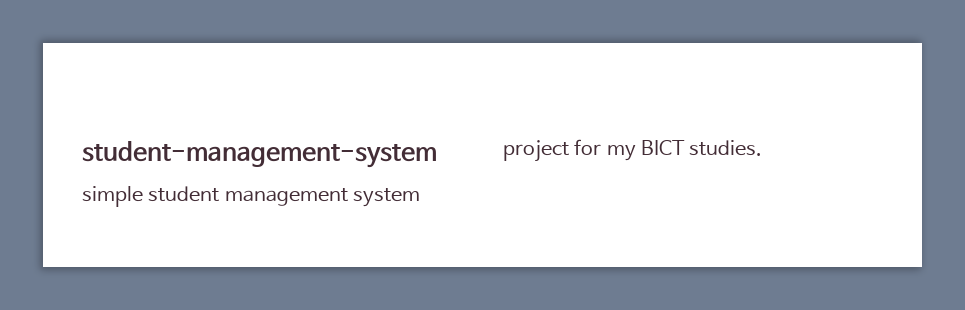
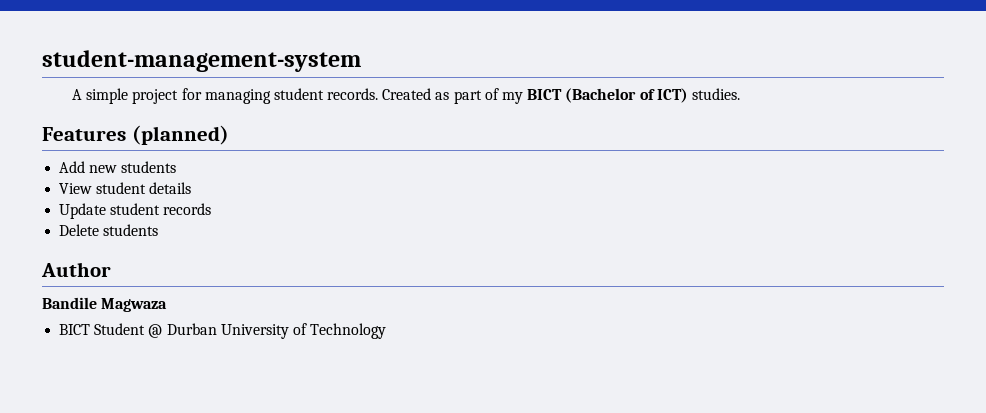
- simple student management system project for my BICT studies.
+ A simple project for managing student records. Created as part of my BICT (Bachelor of ICT) studies.
+ Features (planned)
+ Add new students
+ View student details
+ Update student records
+ Delete students
+ Author
+ Bandile Magwaza
+ BICT Student @ Durban University of Technology

